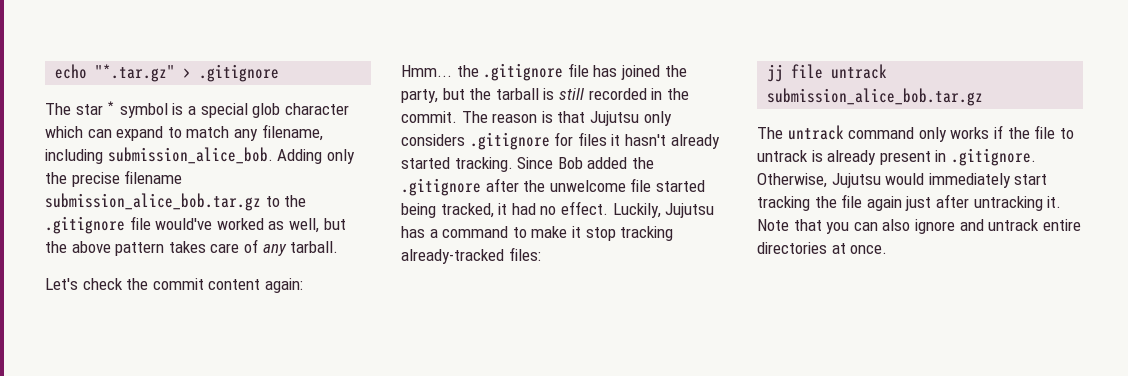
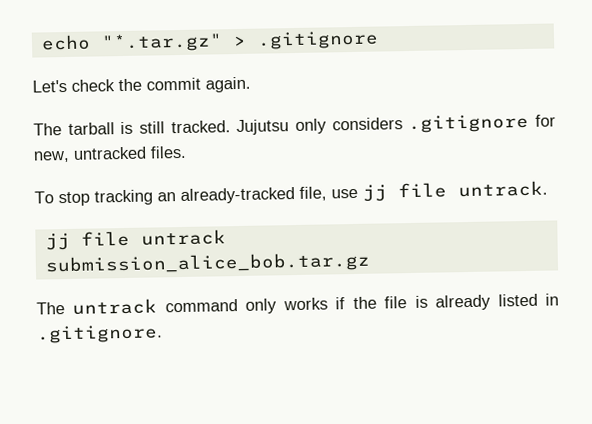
- The star * symbol is a special glob character which can expand to match any filename, including submission_alice_bob. Adding only the precise filename submission_alice_bob.tar.gz to the .gitignore file would've worked as well, but the above pattern takes care of any tarball.
- Let's check the commit content again:
- Hmm... the .gitignore file has joined the party, but the tarball is still recorded in the commit. The reason is that Jujutsu only considers .gitignore for files it hasn't already started tracking. Since Bob added the .gitignore after the unwelcome file started being tracked, it had no effect. Luckily, Jujutsu has a command to make it stop tracking already-tracked files:
+ Let's check the commit again.
+ The tarball is still tracked. Jujutsu only considers .gitignore for new, untracked files.
+ To stop tracking an already-tracked file, use jj file untrack.
- The untrack command only works if the file to untrack is already present in .gitignore. Otherwise, Jujutsu would immediately start tracking the file again just after untracking it. Note that you can also ignore and untrack entire directories at once.
+ The untrack command only works if the file is already listed in .gitignore.

